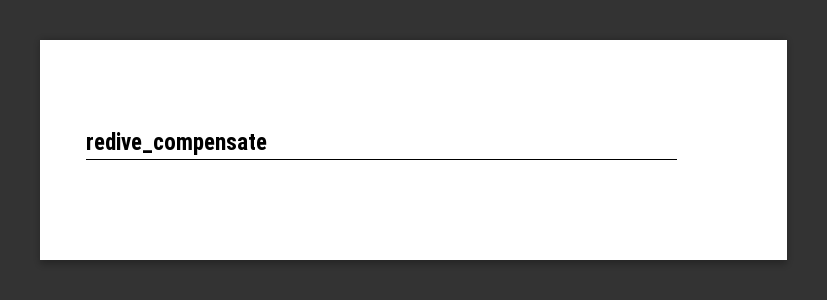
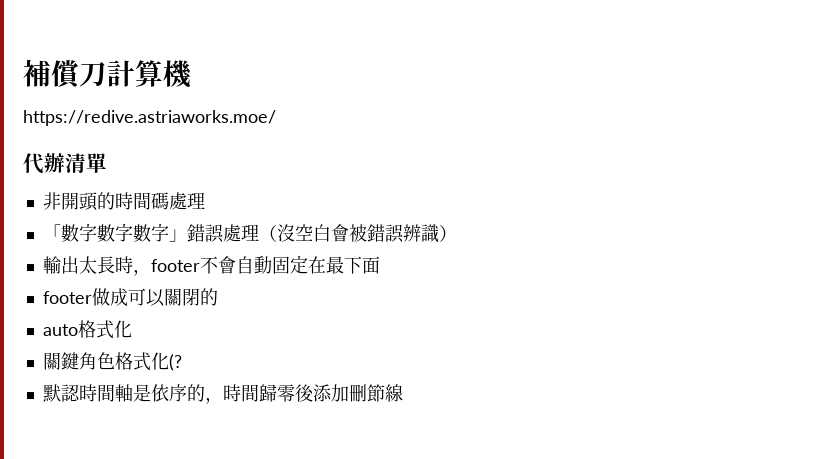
- redive_compensate
+ 補償刀計算機
+ https://redive.astriaworks.moe/
+ 代辦清單
+ 非開頭的時間碼處理
+ 「數字數字數字」錯誤處理（沒空白會被錯誤辨識）
+ 輸出太長時，footer不會自動固定在最下面
+ footer做成可以關閉的
+ auto格式化
+ 關鍵角色格式化(?
+ 默認時間軸是依序的，時間歸零後添加刪節線

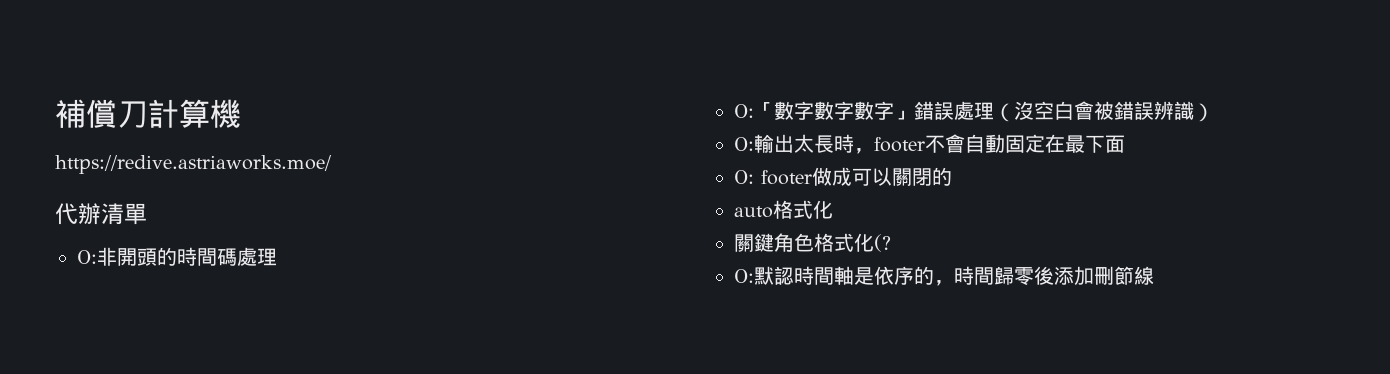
- 非開頭的時間碼處理
+ O:非開頭的時間碼處理
- 「數字數字數字」錯誤處理（沒空白會被錯誤辨識）
+ O:「數字數字數字」錯誤處理（沒空白會被錯誤辨識）
- 輸出太長時，footer不會自動固定在最下面
+ O:輸出太長時，footer不會自動固定在最下面
- footer做成可以關閉的
+ O: footer做成可以關閉的
- 默認時間軸是依序的，時間歸零後添加刪節線
+ O:默認時間軸是依序的，時間歸零後添加刪節線

